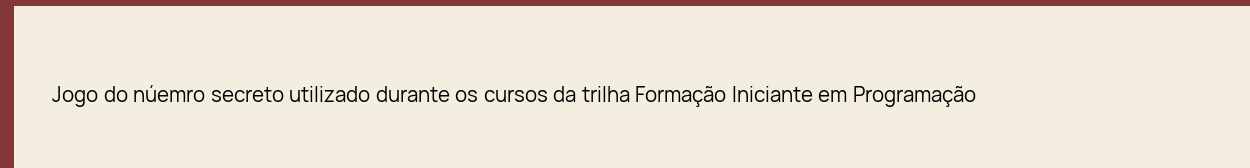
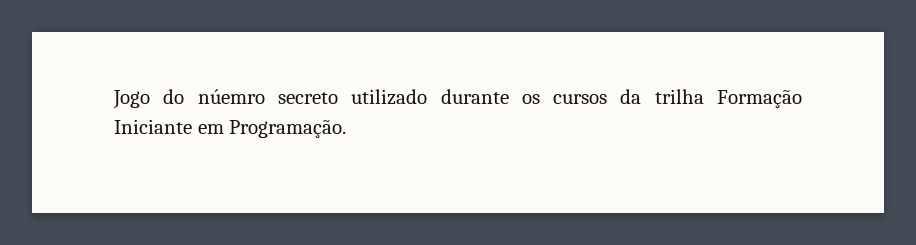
- Jogo do núemro secreto utilizado durante os cursos da trilha Formação Iniciante em Programação
+ Jogo do núemro secreto utilizado durante os cursos da trilha Formação Iniciante em Programação.

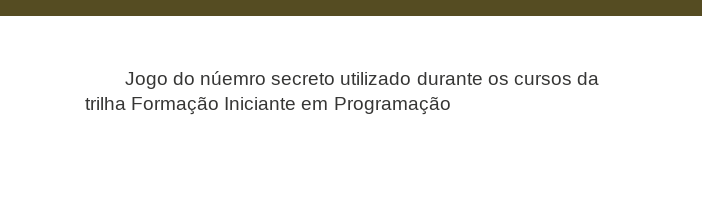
- Jogo do núemro secreto utilizado durante os cursos da trilha Formação Iniciante em Programação.
+ Jogo do núemro secreto utilizado durante os cursos da trilha Formação Iniciante em Programação

